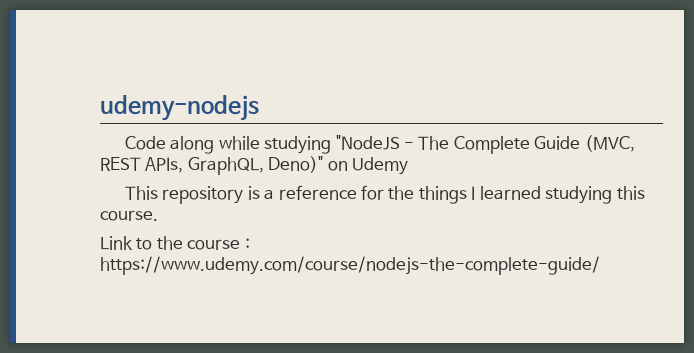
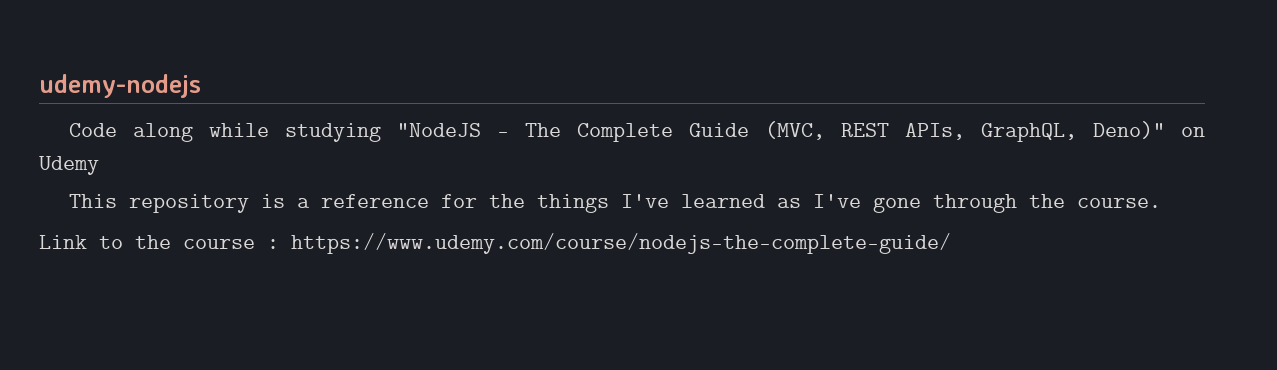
- This repository is a reference for the things I learned studying this course.
+ This repository is a reference for the things I've learned as I've gone through the course.

